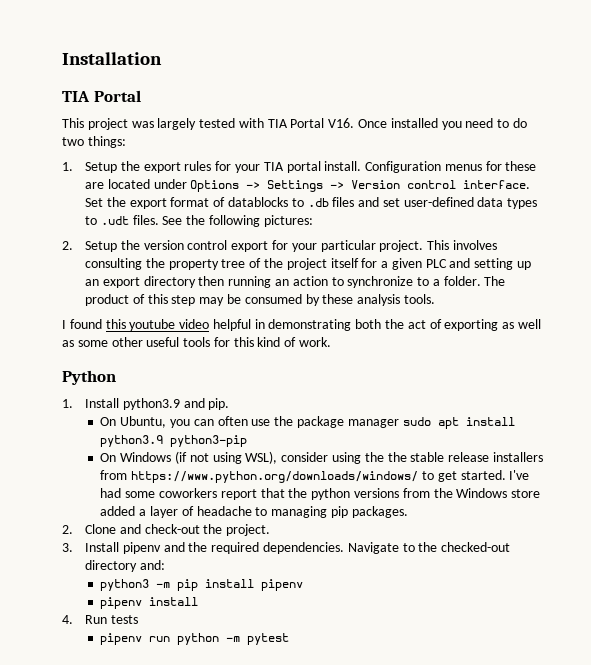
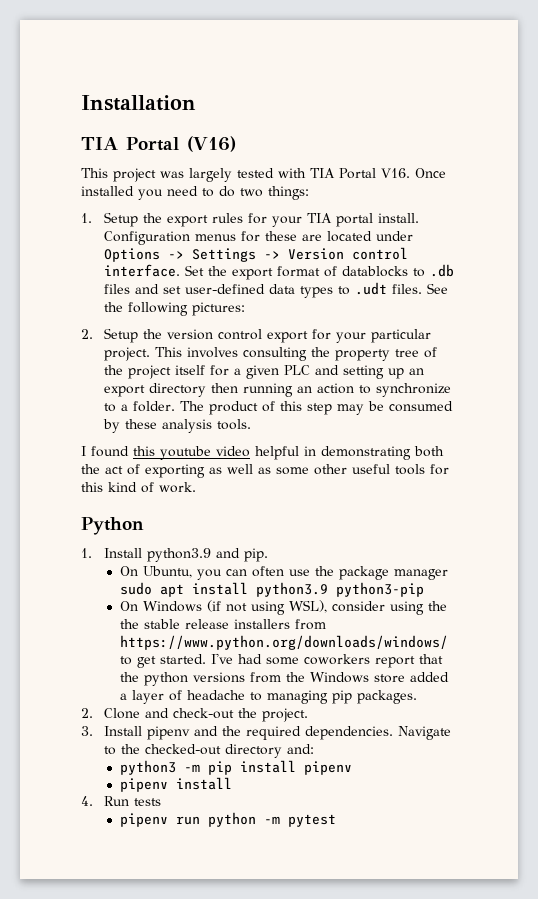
  Installation
- TIA Portal
+ TIA Portal (V16)

